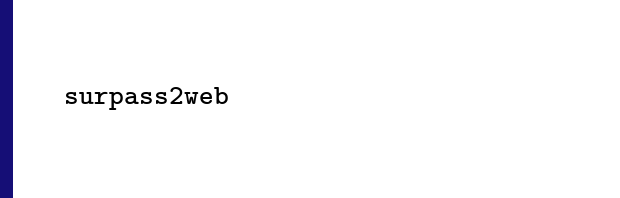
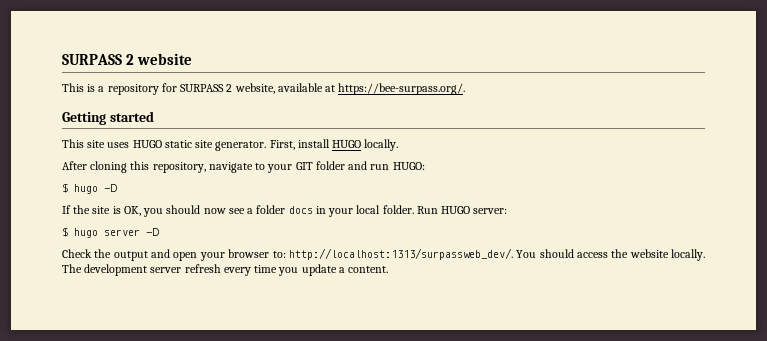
- surpass2web
+ SURPASS 2 website
+ This is a repository for SURPASS 2 website, available at https://bee-surpass.org/.
+ Getting started
+ This site uses HUGO static site generator. First, install HUGO locally.
+ After cloning this repository, navigate to your GIT folder and run HUGO:
+ $ hugo -D
+ If the site is OK, you should now see a folder docs in your local folder. Run HUGO server:
+ $ hugo server -D
+ Check the output and open your browser to: http://localhost:1313/surpassweb_dev/. You should access the website locally. The development server refresh every time you update a content.

